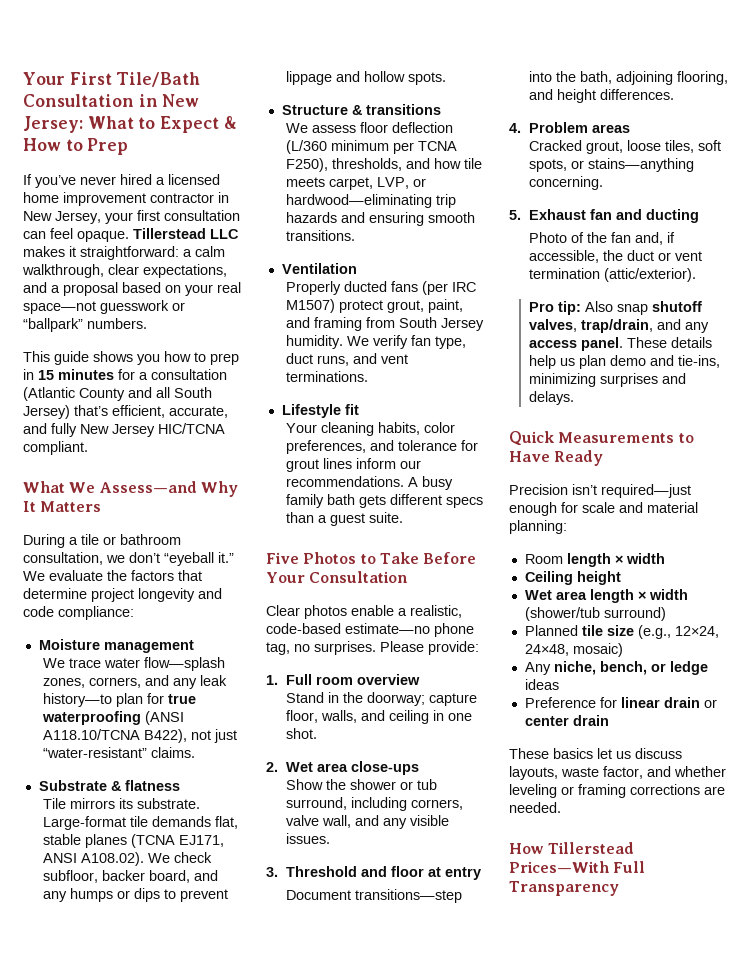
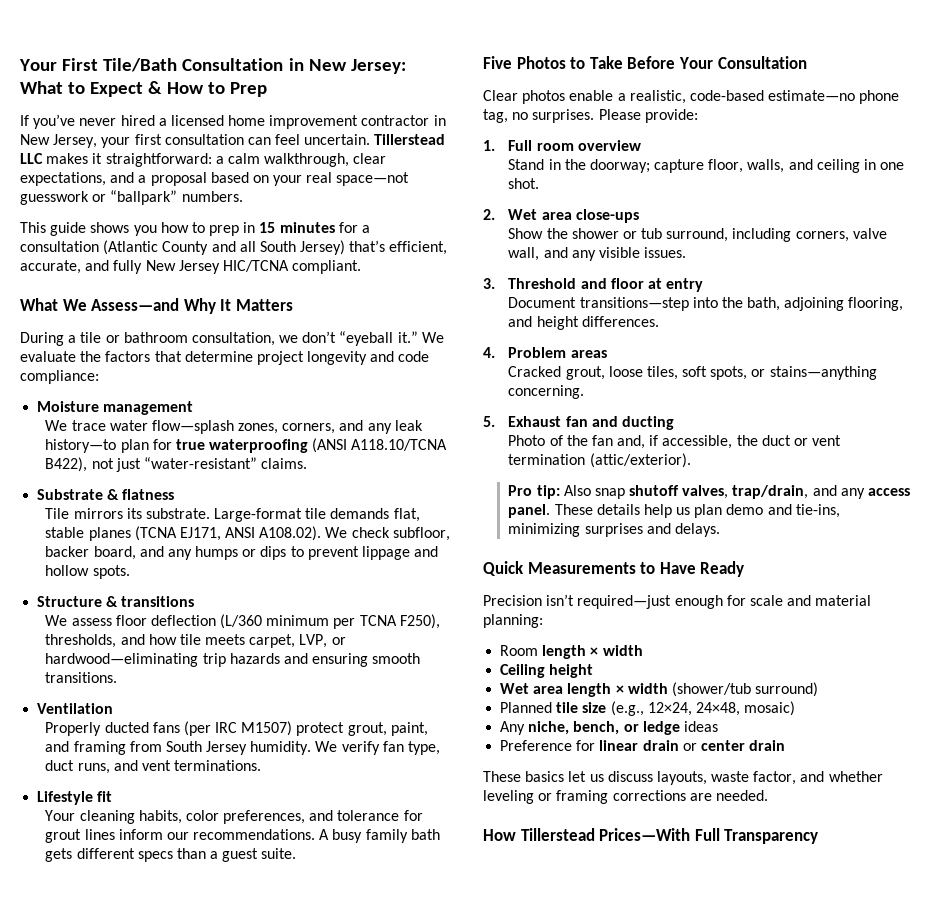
- If you’ve never hired a licensed home improvement contractor in New Jersey, your first consultation can feel opaque.
+ If you’ve never hired a licensed home improvement contractor in New Jersey, your first consultation can feel uncertain.

